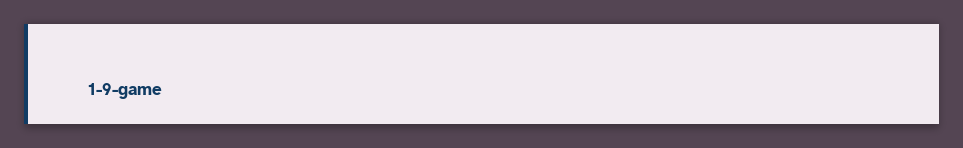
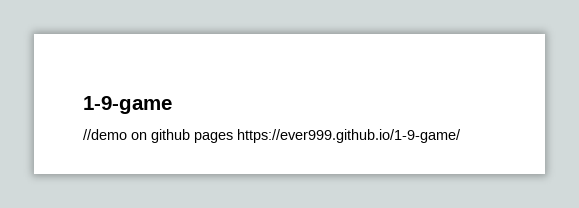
+ //demo on github pages https://ever999.github.io/1-9-game/

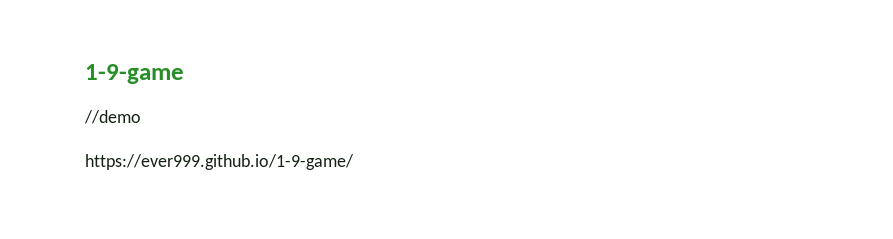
- //demo on github pages https://ever999.github.io/1-9-game/
+ //demo
+ https://ever999.github.io/1-9-game/

